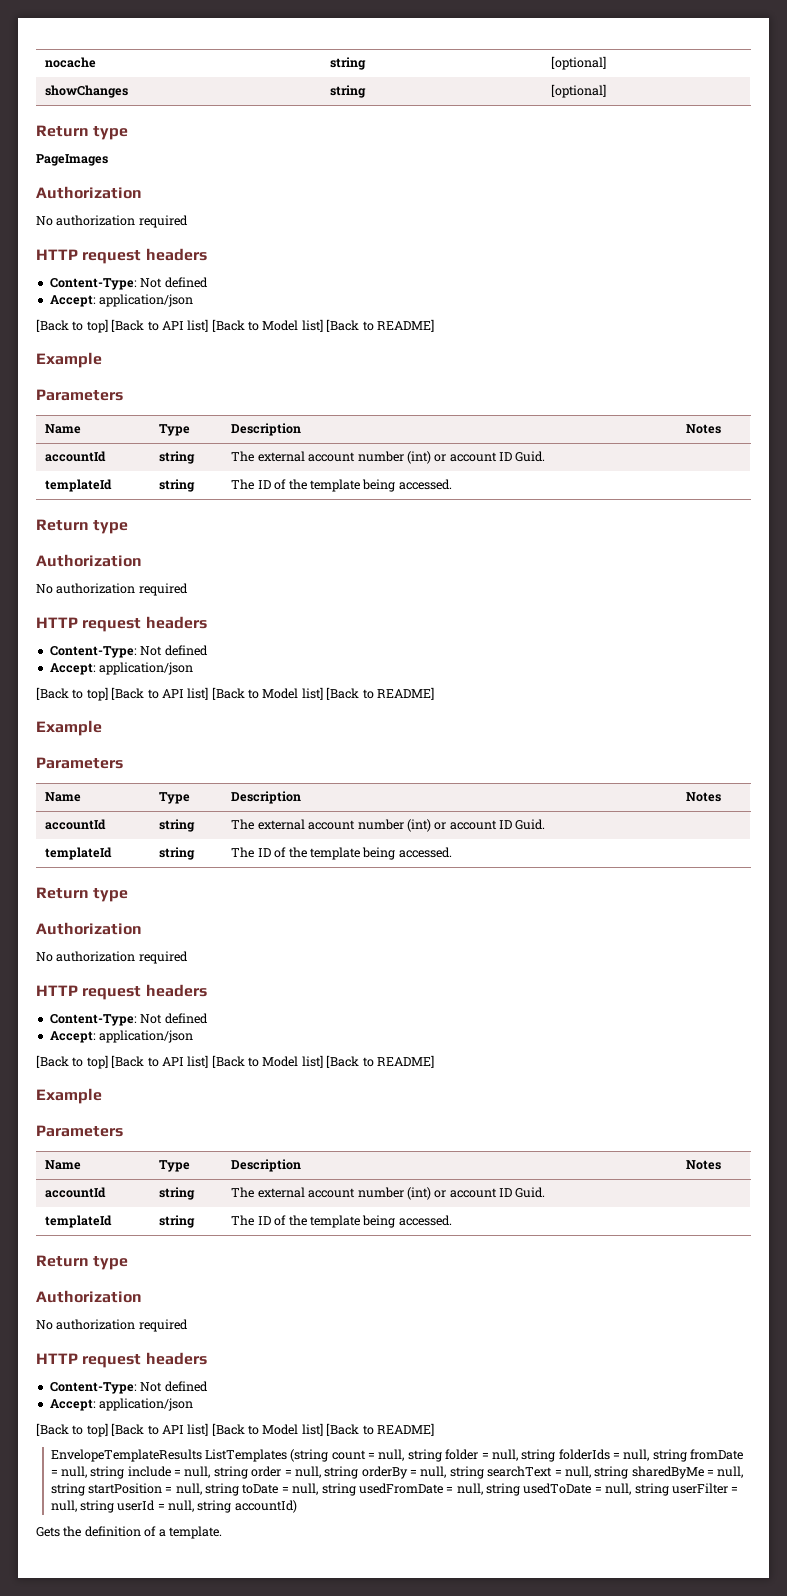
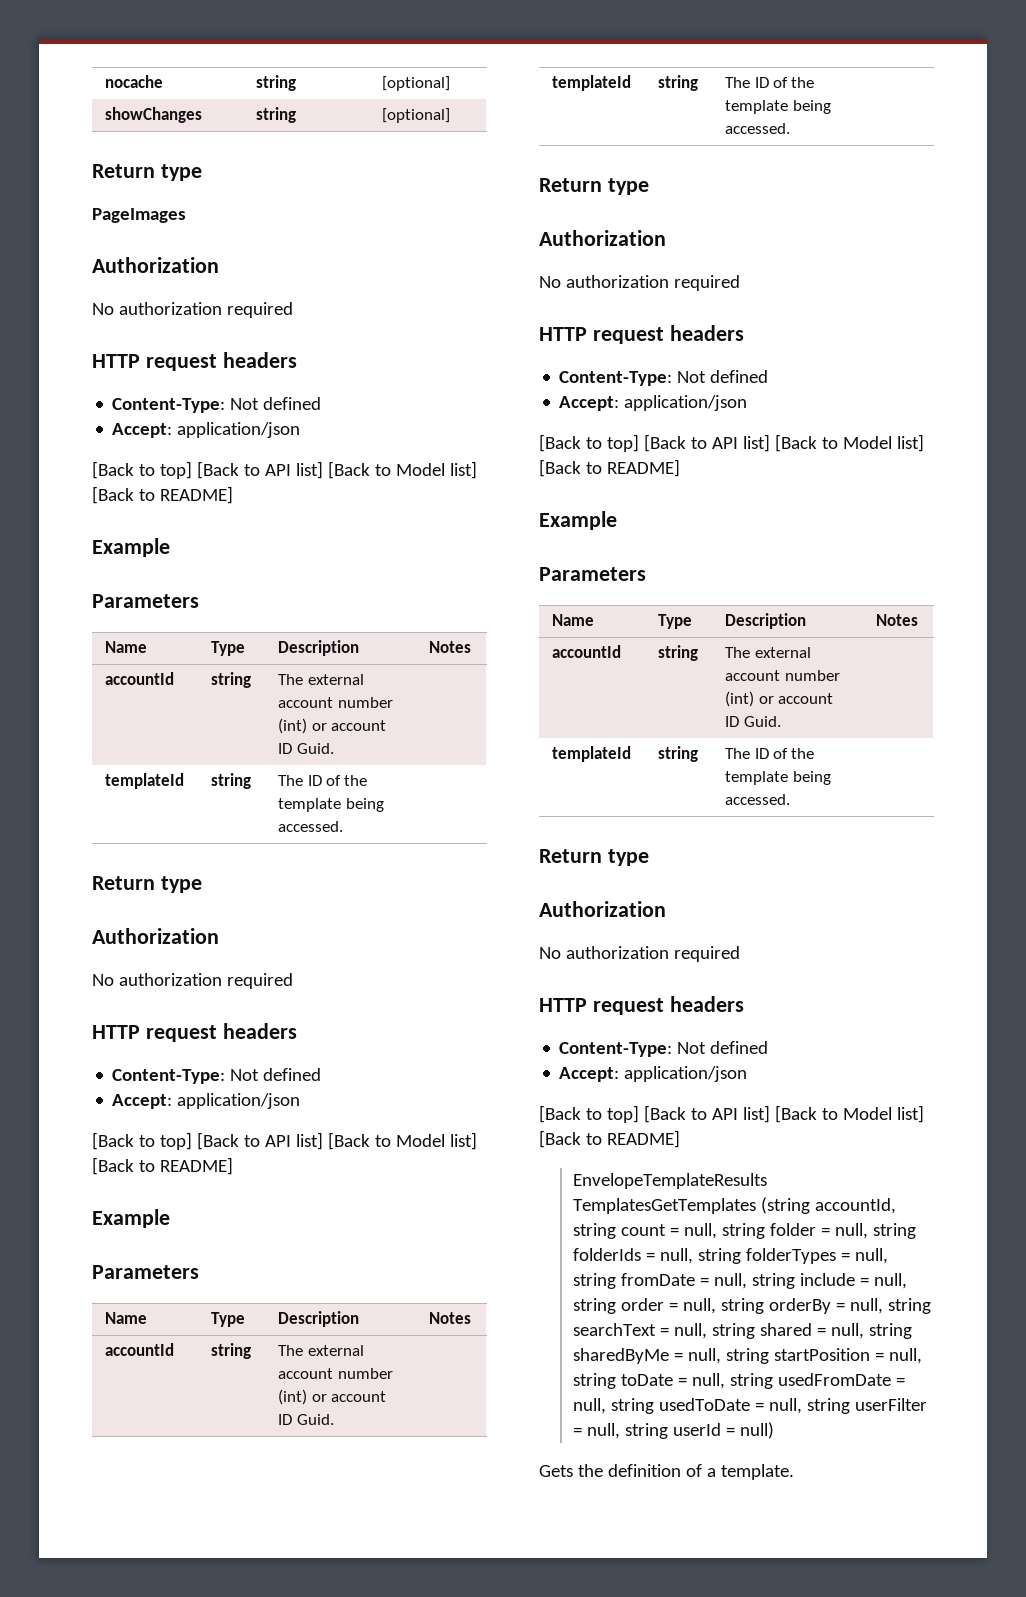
- EnvelopeTemplateResults ListTemplates (string count = null, string folder = null, string folderIds = null, string fromDate = null, string include = null, string order = null, string orderBy = null, string searchText = null, string sharedByMe = null, string startPosition = null, string toDate = null, string usedFromDate = null, string usedToDate = null, string userFilter = null, string userId = null, string accountId)
+ EnvelopeTemplateResults TemplatesGetTemplates (string accountId, string count = null, string folder = null, string folderIds = null, string folderTypes = null, string fromDate = null, string include = null, string order = null, string orderBy = null, string searchText = null, string shared = null, string sharedByMe = null, string startPosition = null, string toDate = null, string usedFromDate = null, string usedToDate = null, string userFilter = null, string userId = null)

